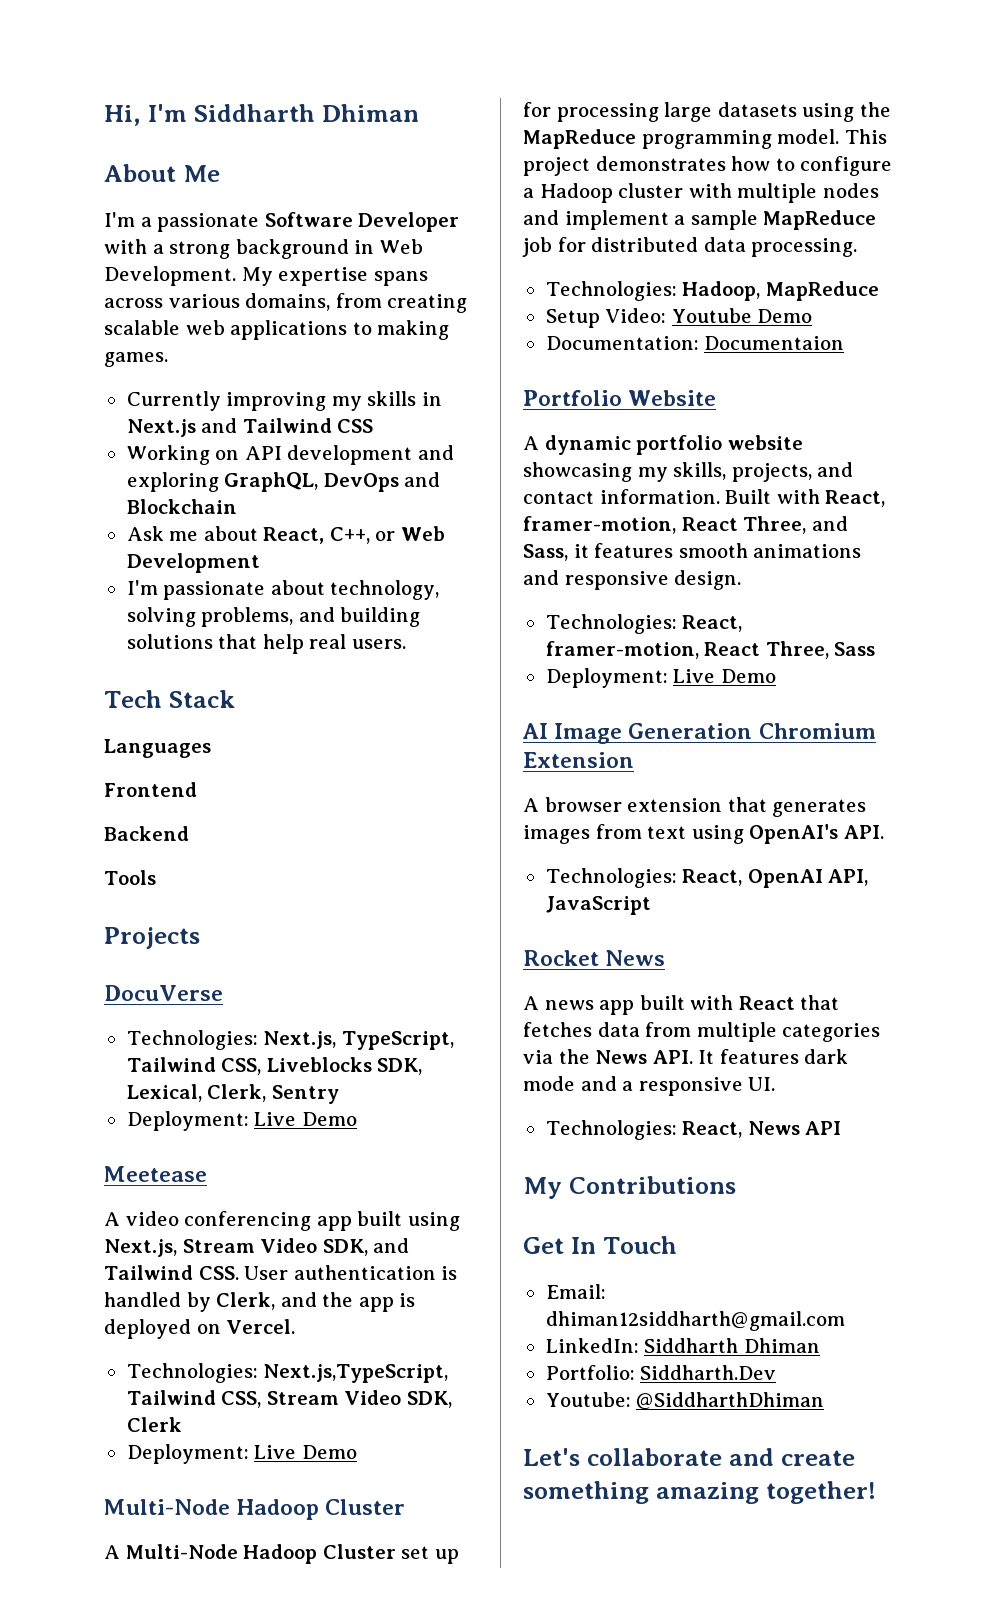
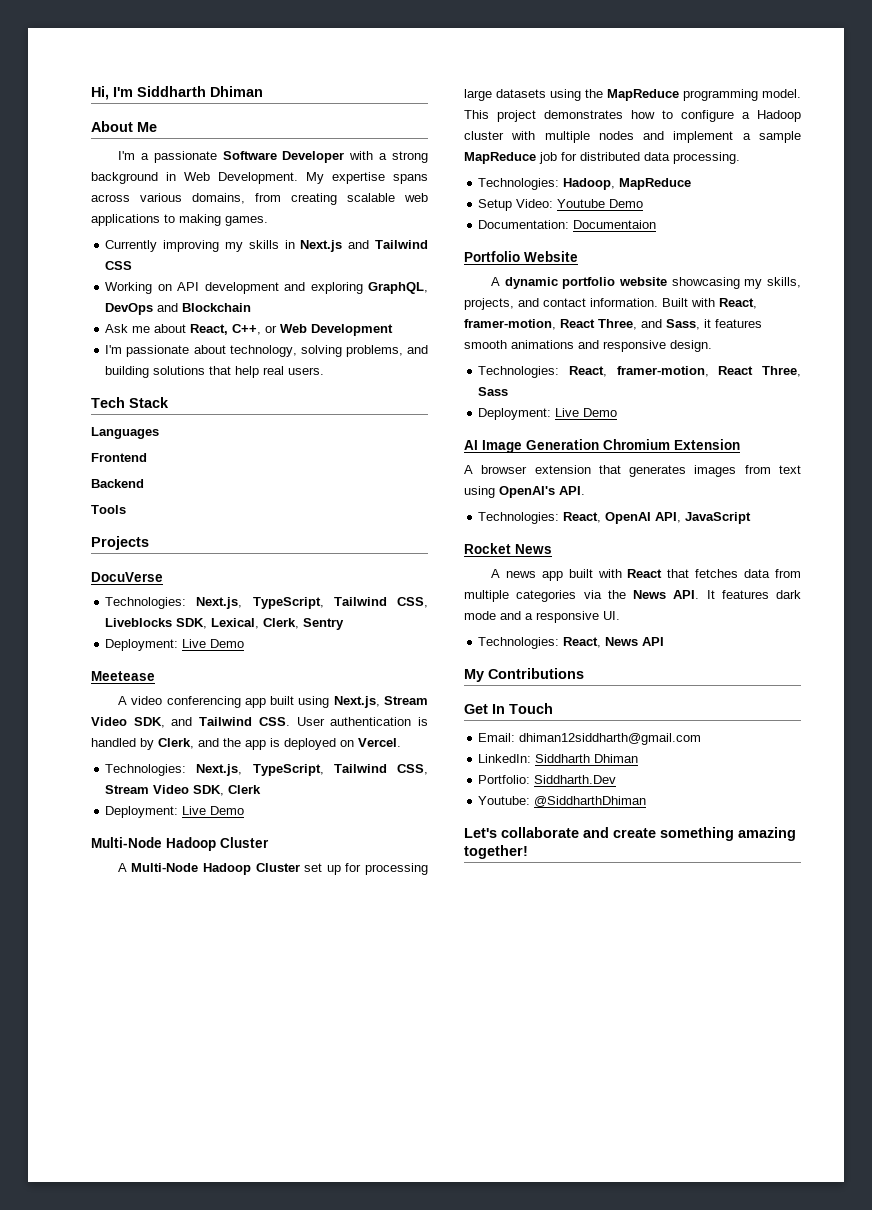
- Technologies: Next.js,TypeScript, Tailwind CSS, Stream Video SDK, Clerk
+ Technologies: Next.js, TypeScript, Tailwind CSS, Stream Video SDK, Clerk

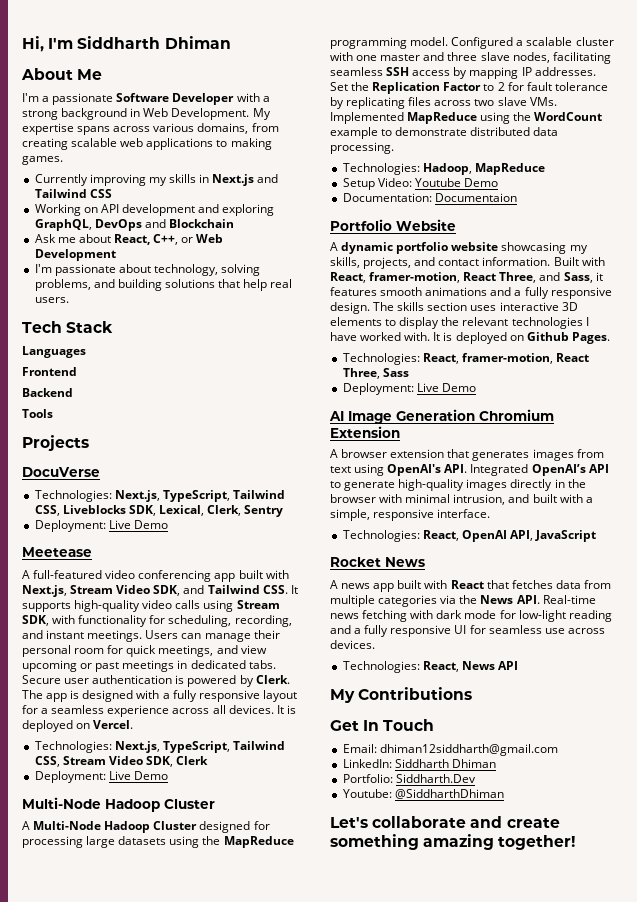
- A video conferencing app built using Next.js, Stream Video SDK, and Tailwind CSS. User authentication is handled by Clerk, and the app is deployed on Vercel.
+ A full-featured video conferencing app built with Next.js, Stream Video SDK, and Tailwind CSS. It supports high-quality video calls using Stream SDK, with functionality for scheduling, recording, and instant meetings. Users can manage their personal room for quick meetings, and view upcoming or past meetings in dedicated tabs. Secure user authentication is powered by Clerk. The app is designed with a fully responsive layout for a seamless experience across all devices. It is deployed on Vercel.
- A Multi-Node Hadoop Cluster set up for processing large datasets using the MapReduce programming model.
+ A Multi-Node Hadoop Cluster designed for processing large datasets using the MapReduce programming model.
- This project demonstrates how to configure a Hadoop cluster with multiple nodes and implement a sample MapReduce job for distributed data processing.
+ Configured a scalable cluster with one master and three slave nodes, facilitating seamless SSH access by mapping IP addresses. Set the Replication Factor to 2 for fault tolerance by replicating files across two slave VMs. Implemented MapReduce using the WordCount example to demonstrate distributed data processing.
- Built with React, framer-motion, React Three, and Sass, it features smooth animations and responsive design.
+ Built with React, framer-motion, React Three, and Sass, it features smooth animations and a fully responsive design. The skills section uses interactive 3D elements to display the relevant technologies I have worked with. It is deployed on Github Pages.
- A browser extension that generates images from text using OpenAI's API.
+ A browser extension that generates images from text using OpenAI's API. Integrated OpenAI’s API to generate high-quality images directly in the browser with minimal intrusion, and built with a simple, responsive interface.
- A news app built with React that fetches data from multiple categories via the News API. It features dark mode and a responsive UI.
+ A news app built with React that fetches data from multiple categories via the News API. Real-time news fetching with dark mode for low-light reading and a fully responsive UI for seamless use across devices.

